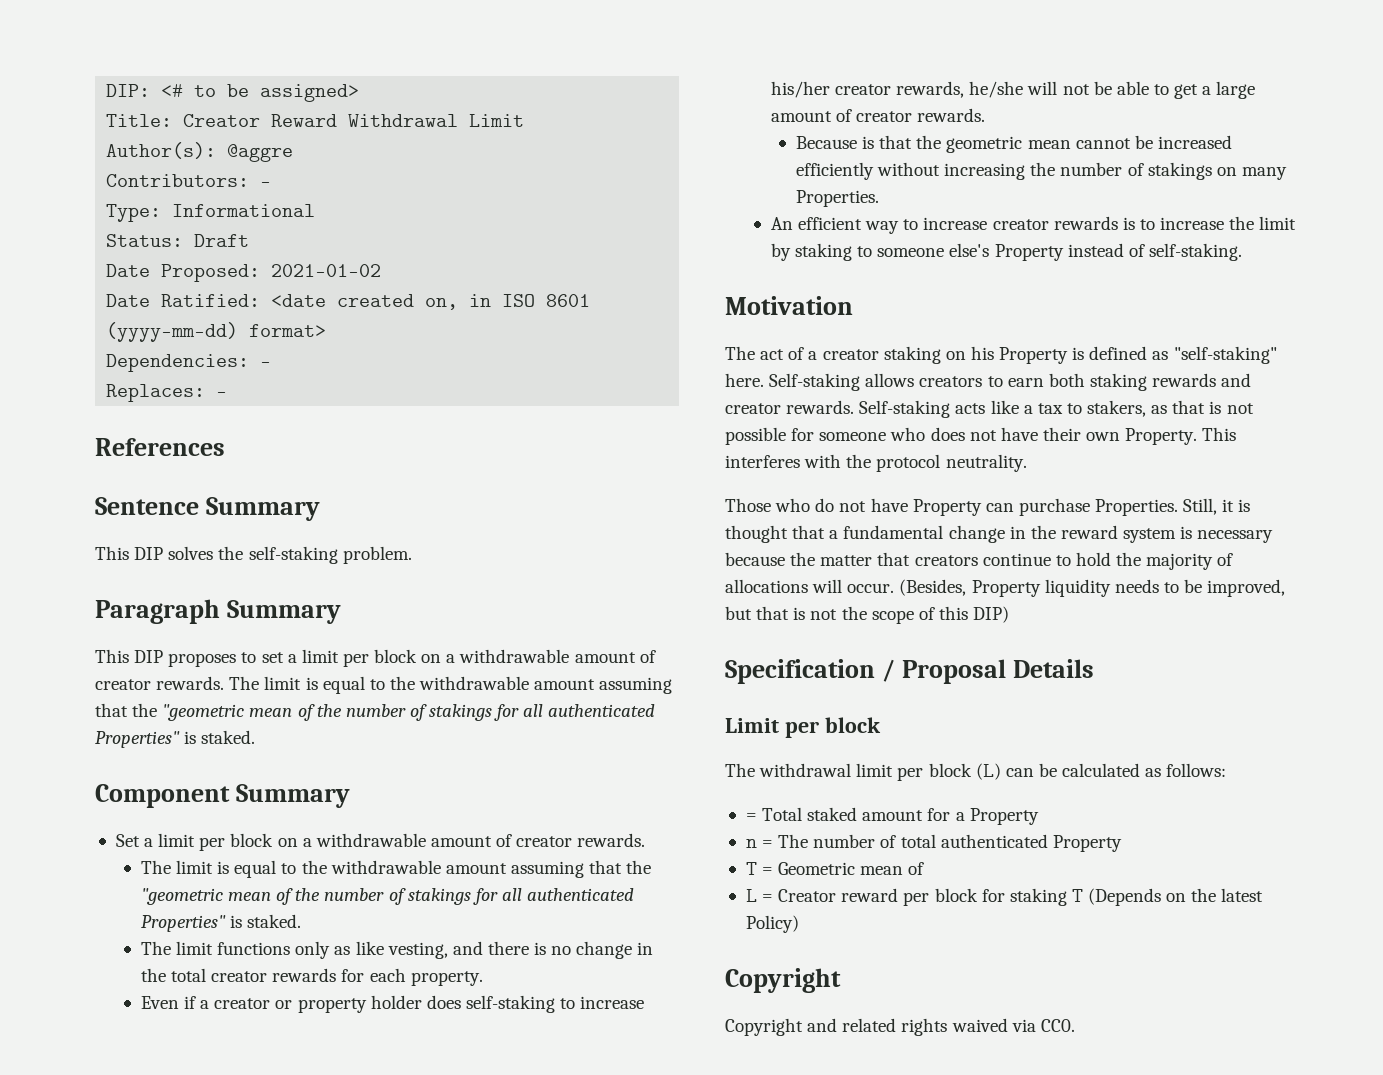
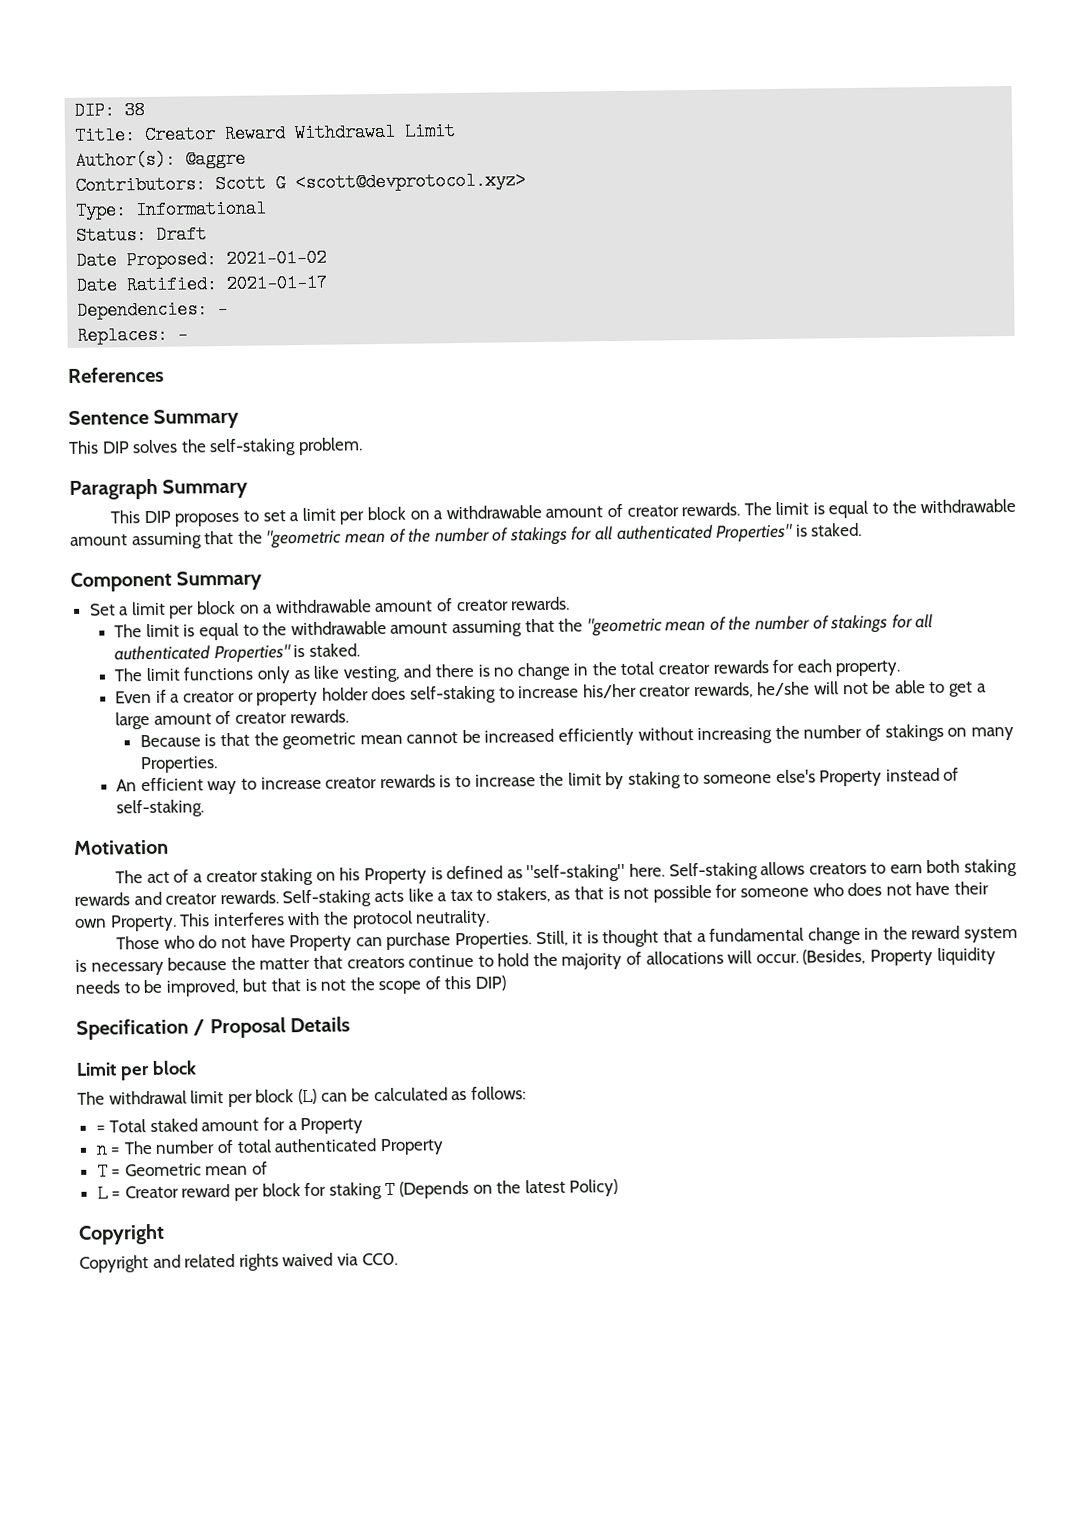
- DIP: <# to be assigned>
+ DIP: 38
- Contributors: -
+ Contributors: Scott G <scott@devprotocol.xyz>
- Date Ratified: <date created on, in ISO 8601 (yyyy-mm-dd) format>
+ Date Ratified: 2021-01-17

